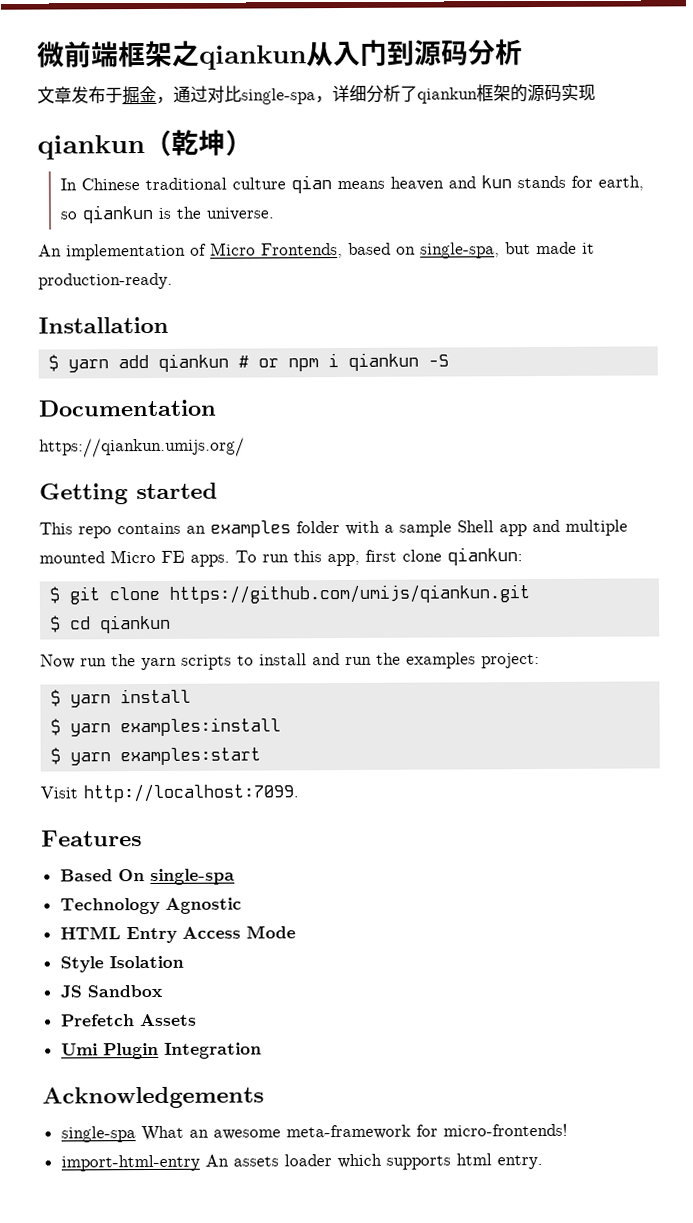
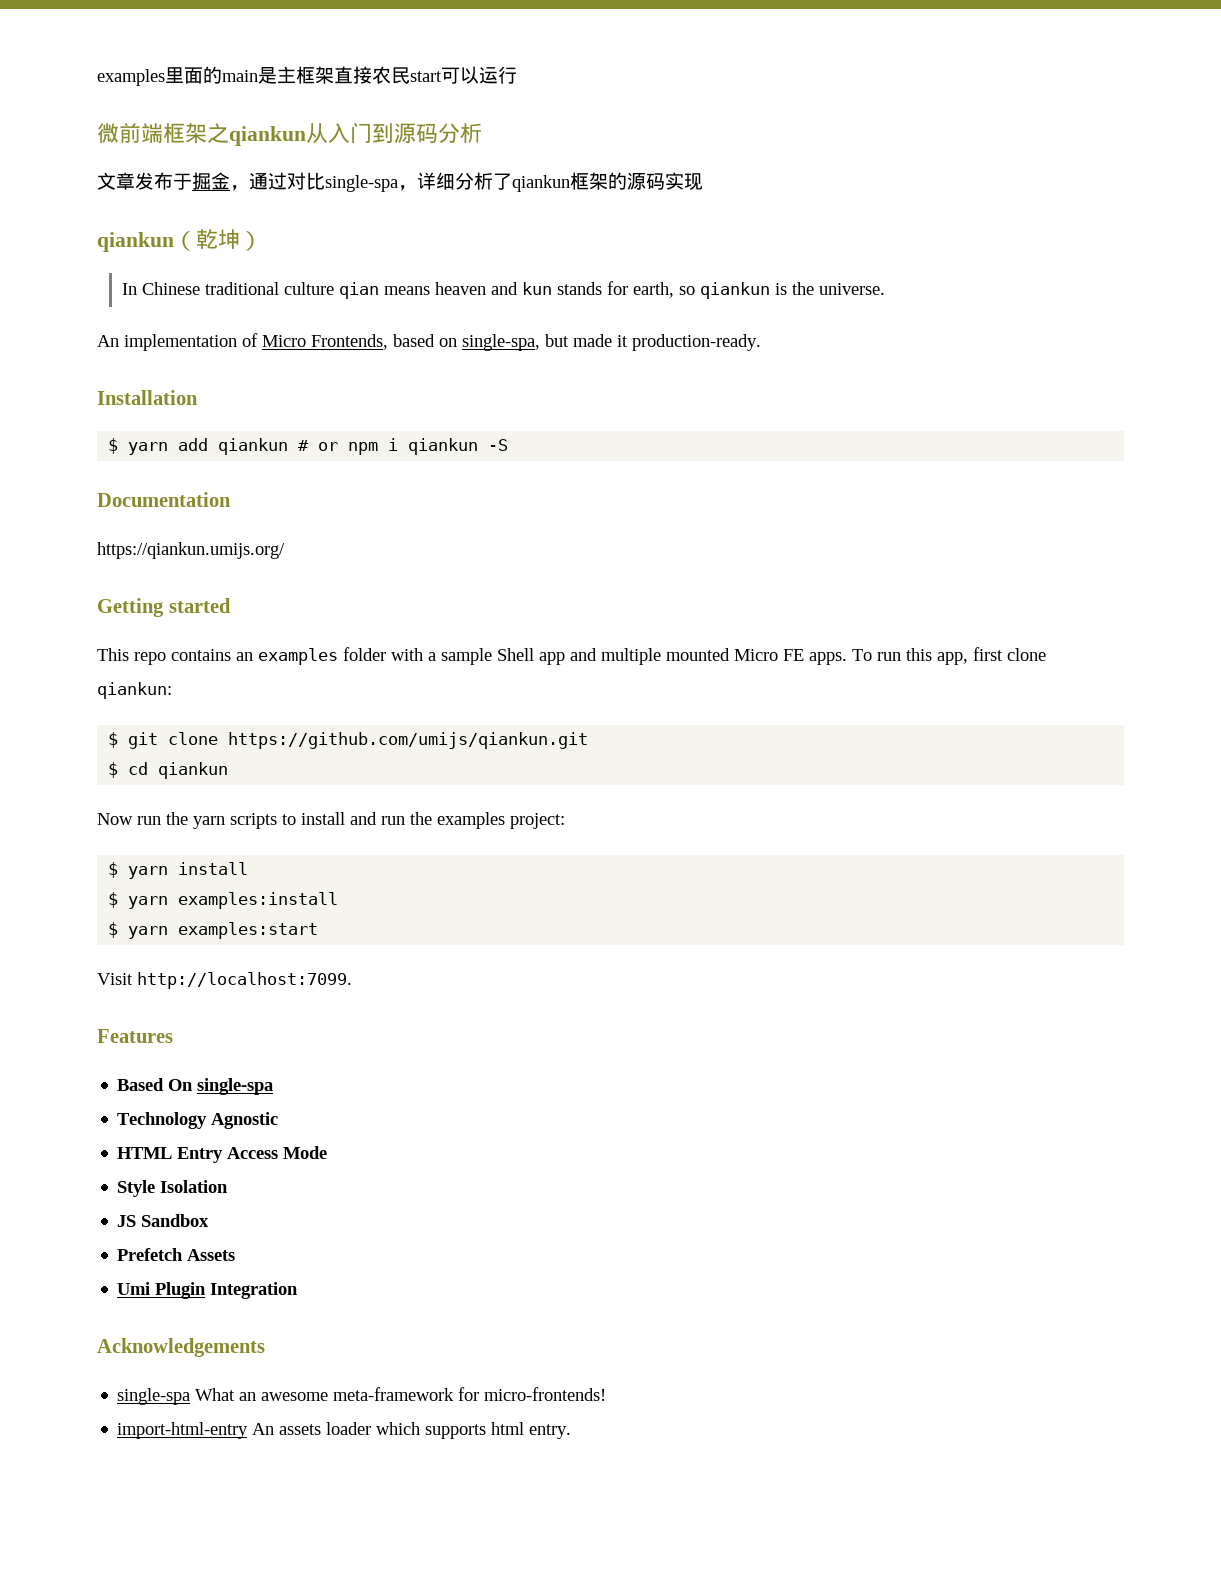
+ examples里面的main是主框架直接农民start可以运行

